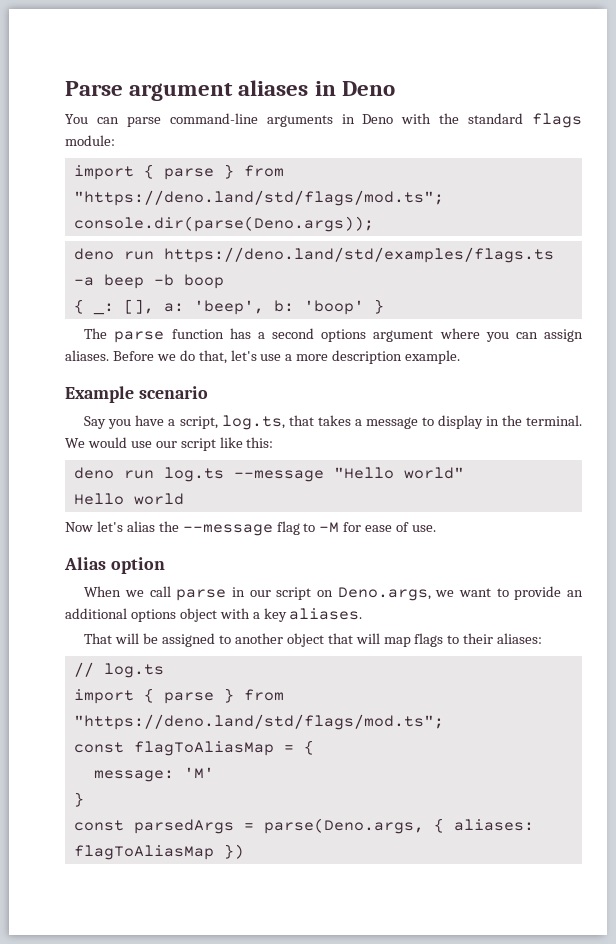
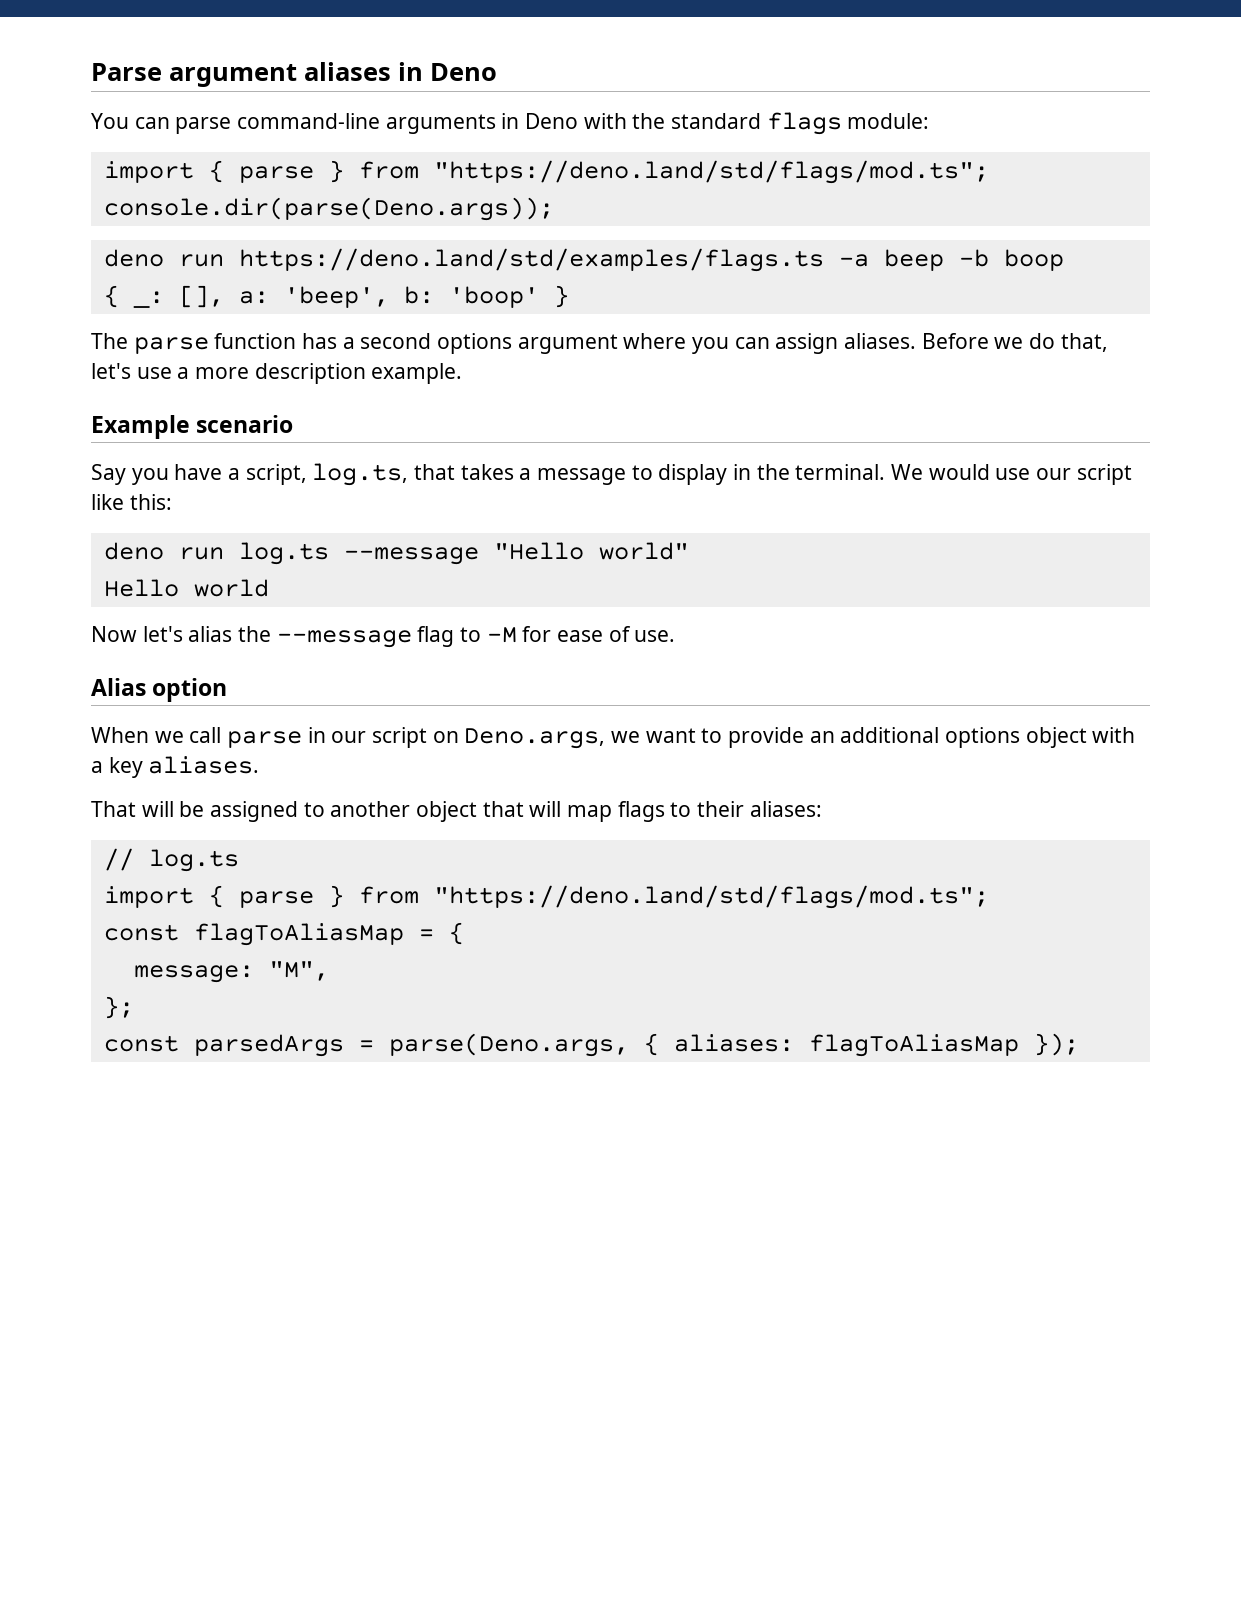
- message: 'M'
- }
+ message: "M",
+ };
- const parsedArgs = parse(Deno.args, { aliases: flagToAliasMap })
+ const parsedArgs = parse(Deno.args, { aliases: flagToAliasMap });

